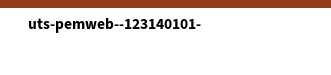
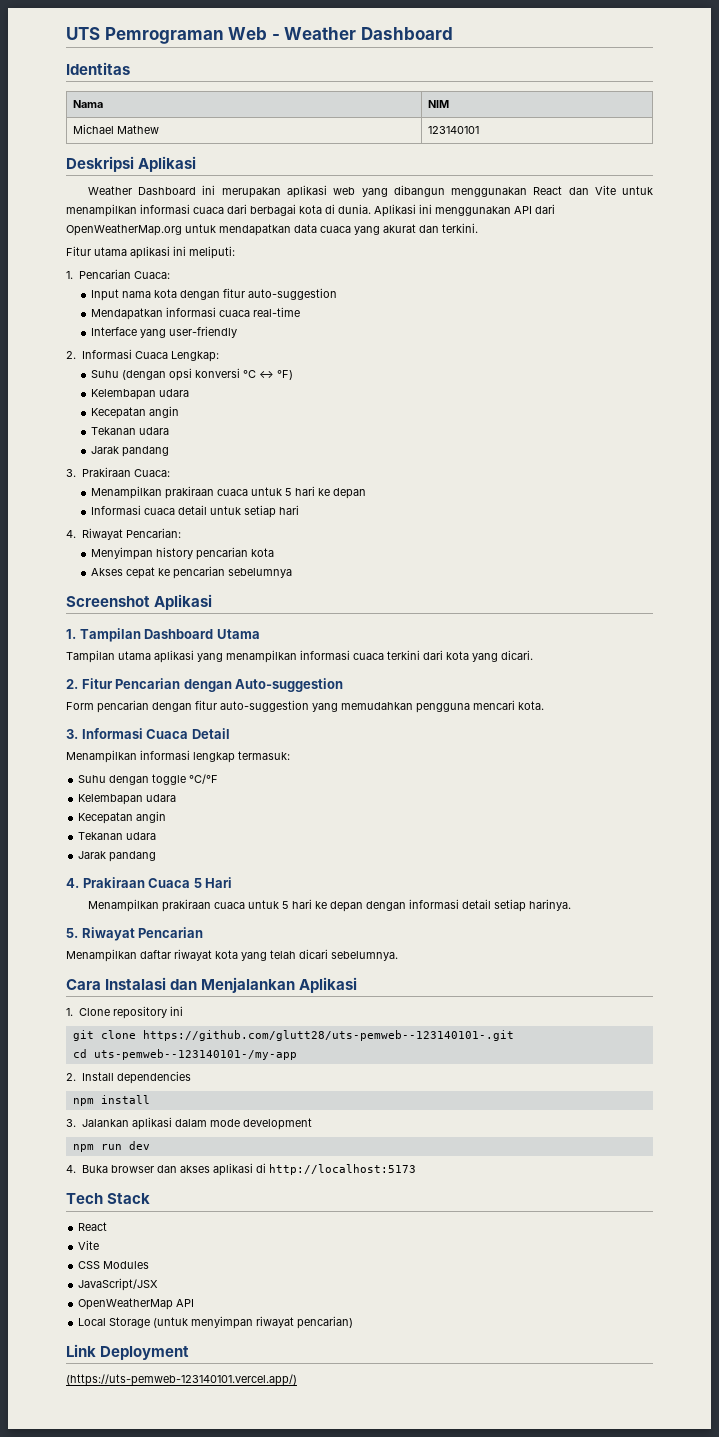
- uts-pemweb--123140101-
+ UTS Pemrograman Web - Weather Dashboard
+ Identitas
+ Nama | NIM
+ Michael Mathew | 123140101
+ Deskripsi Aplikasi
+ Weather Dashboard ini merupakan aplikasi web yang dibangun menggunakan React dan Vite untuk menampilkan informasi cuaca dari berbagai kota di dunia. Aplikasi ini menggunakan API dari OpenWeatherMap.org untuk mendapatkan data cuaca yang akurat dan terkini.
+ Fitur utama aplikasi ini meliputi:
+ 1. Pencarian Cuaca:
+ Input nama kota dengan fitur auto-suggestion
+ Mendapatkan informasi cuaca real-time
+ Interface yang user-friendly
+ 2. Informasi Cuaca Lengkap:
+ Suhu (dengan opsi konversi °C ↔ °F)
+ Kelembapan udara
+ Kecepatan angin
+ Tekanan udara
+ Jarak pandang
+ 3. Prakiraan Cuaca:
+ Menampilkan prakiraan cuaca untuk 5 hari ke depan
+ Informasi cuaca detail untuk setiap hari
+ 4. Riwayat Pencarian:
+ Menyimpan history pencarian kota
+ Akses cepat ke pencarian sebelumnya
+ Screenshot Aplikasi
+ 1. Tampilan Dashboard Utama
+ Tampilan utama aplikasi yang menampilkan informasi cuaca terkini dari kota yang dicari.
+ 2. Fitur Pencarian dengan Auto-suggestion
+ Form pencarian dengan fitur auto-suggestion yang memudahkan pengguna mencari kota.
+ 3. Informasi Cuaca Detail
+ Menampilkan informasi lengkap termasuk:
+ Suhu dengan toggle °C/°F
+ Kelembapan udara
+ Kecepatan angin
+ Tekanan udara
+ Jarak pandang
+ 4. Prakiraan Cuaca 5 Hari
+ Menampilkan prakiraan cuaca untuk 5 hari ke depan dengan informasi detail setiap harinya.
+ 5. Riwayat Pencarian
+ Menampilkan daftar riwayat kota yang telah dicari sebelumnya.
+ Cara Instalasi dan Menjalankan Aplikasi
+ 1. Clone repository ini
+ git clone https://github.com/glutt28/uts-pemweb--123140101-.git
+ cd uts-pemweb--123140101-/my-app
+ 2. Install dependencies
+ npm install
+ 3. Jalankan aplikasi dalam mode development
+ npm run dev
+ 4. Buka browser dan akses aplikasi di http://localhost:5173
+ Tech Stack
+ React
+ Vite
+ CSS Modules
+ JavaScript/JSX
+ OpenWeatherMap API
+ Local Storage (untuk menyimpan riwayat pencarian)
+ Link Deployment
+ (https://uts-pemweb-123140101.vercel.app/)

